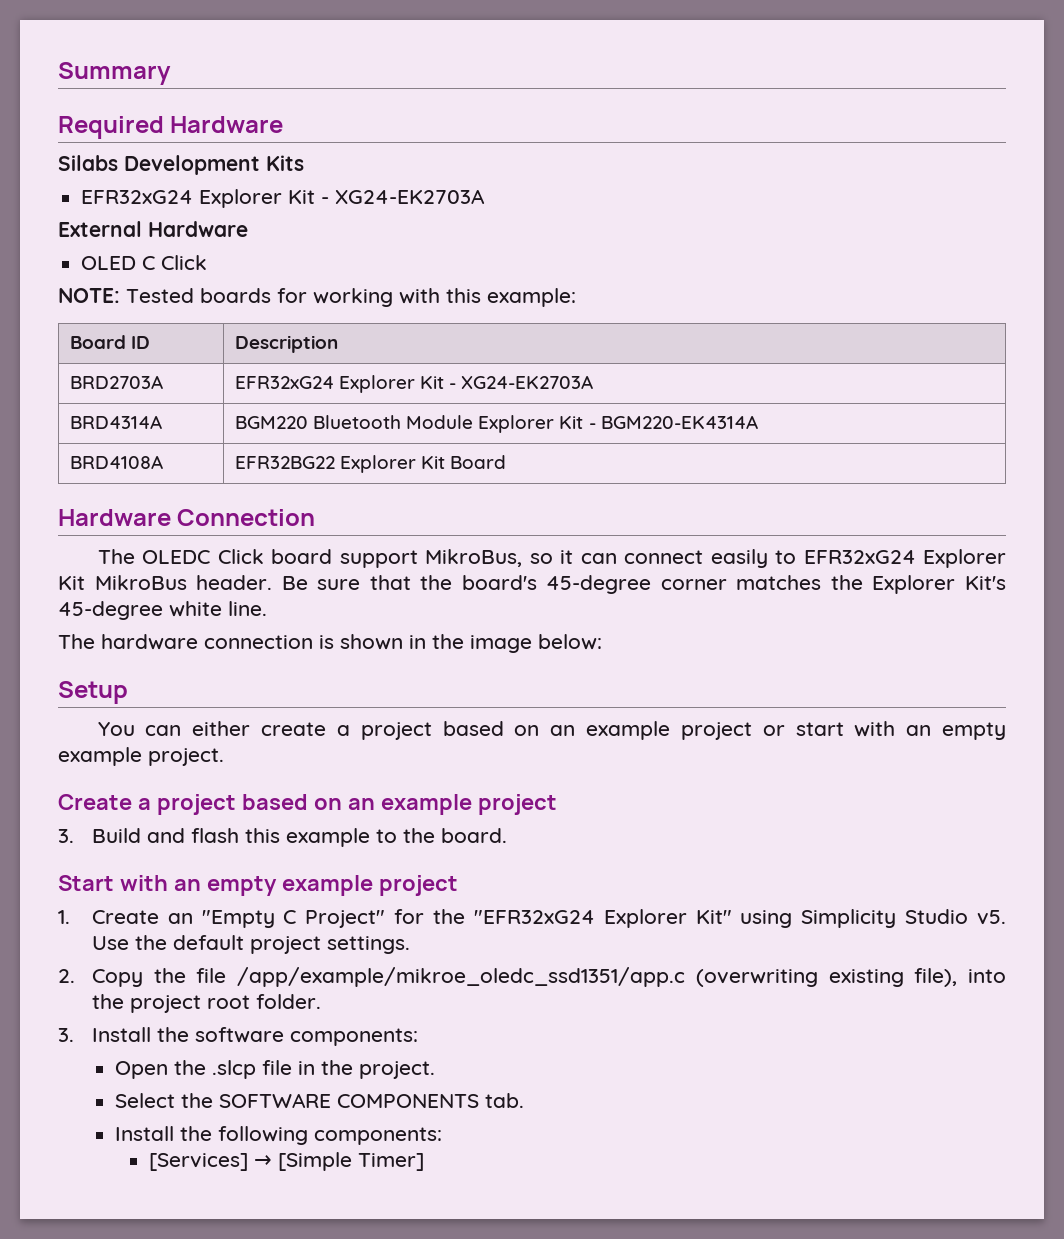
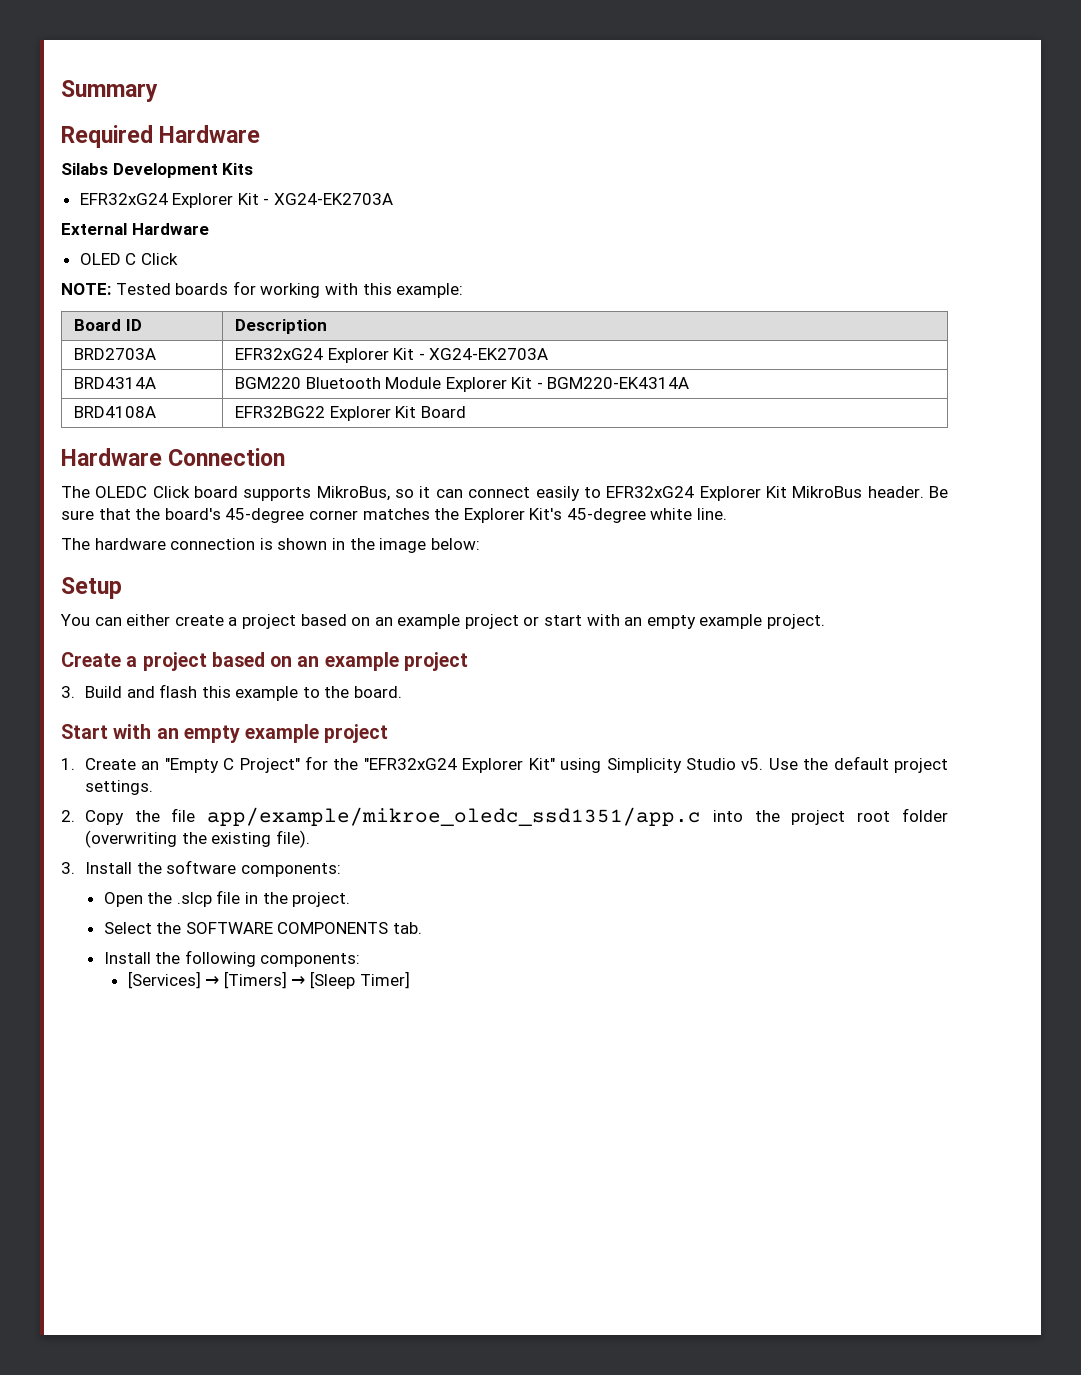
- The OLEDC Click board support MikroBus, so it can connect easily to EFR32xG24 Explorer Kit MikroBus header.
+ The OLEDC Click board supports MikroBus, so it can connect easily to EFR32xG24 Explorer Kit MikroBus header.
- 2. Copy the file /app/example/mikroe_oledc_ssd1351/app.c (overwriting existing file), into the project root folder.
+ 2. Copy the file app/example/mikroe_oledc_ssd1351/app.c into the project root folder (overwriting the existing file).
- [Services] → [Simple Timer]
+ [Services] → [Timers] → [Sleep Timer]

